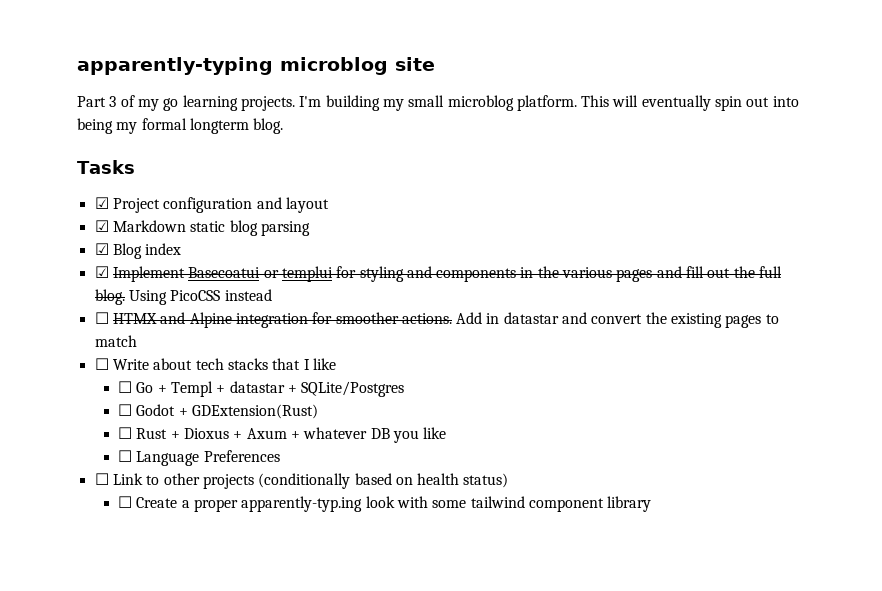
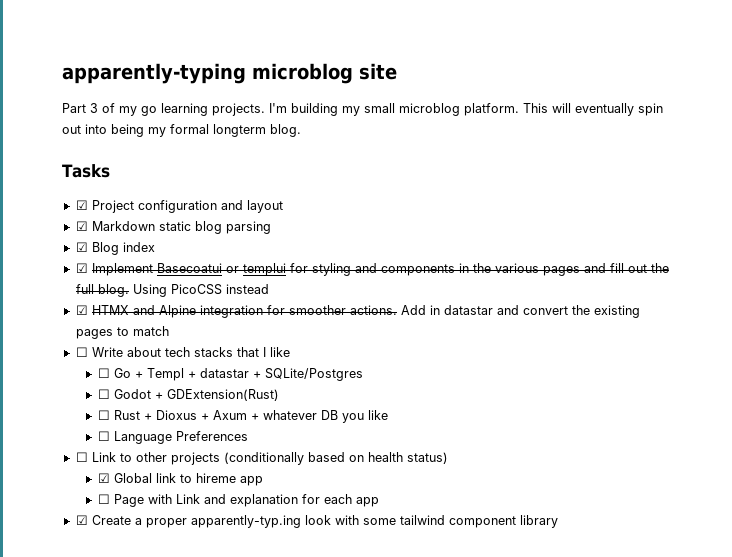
- ☐ HTMX and Alpine integration for smoother actions.
+ ☑ HTMX and Alpine integration for smoother actions.
- ☐ Create a proper apparently-typ.ing look with some tailwind component library
+ ☑ Global link to hireme app
+ ☐ Page with Link and explanation for each app
+ ☑ Create a proper apparently-typ.ing look with some tailwind component library

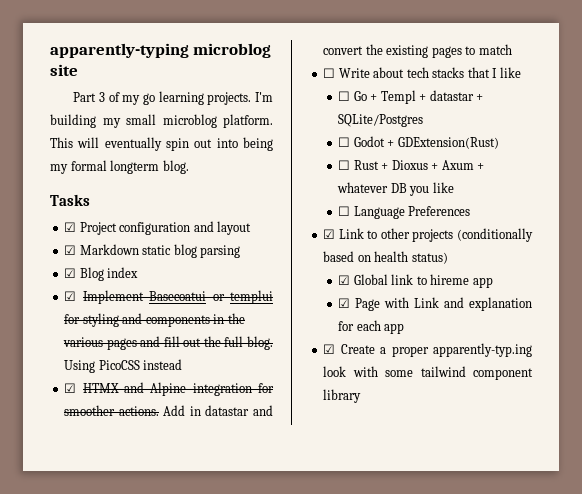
- ☐ Link to other projects (conditionally based on health status)
+ ☑ Link to other projects (conditionally based on health status)
- ☐ Page with Link and explanation for each app
+ ☑ Page with Link and explanation for each app

